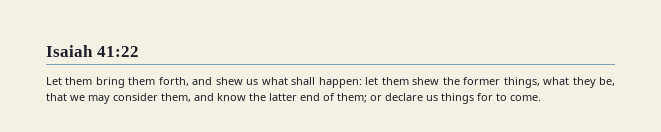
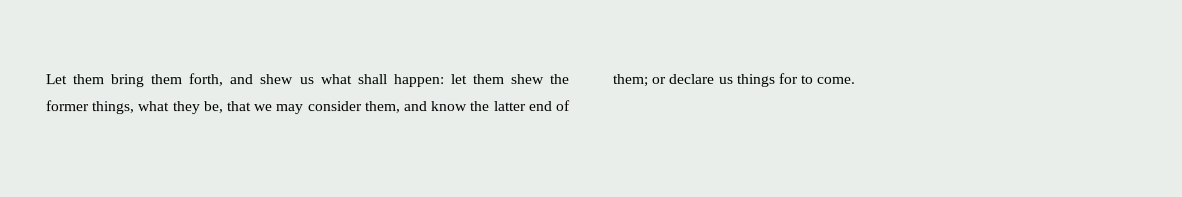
- Isaiah 41:22

